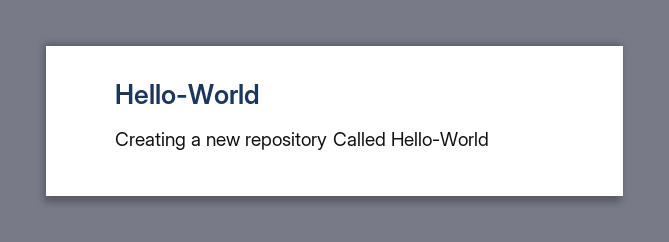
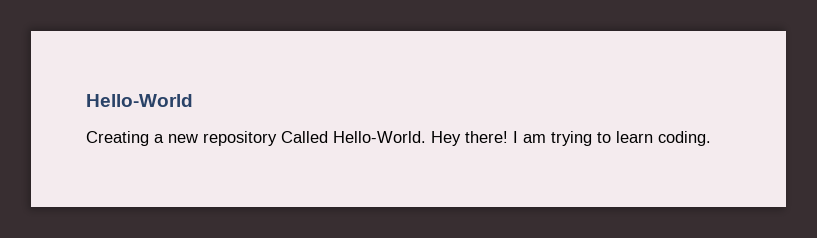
- Creating a new repository Called Hello-World
+ Creating a new repository Called Hello-World. Hey there! I am trying to learn coding.

